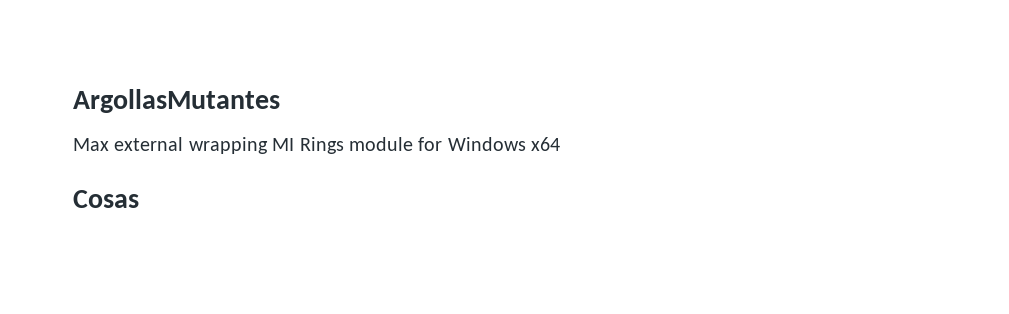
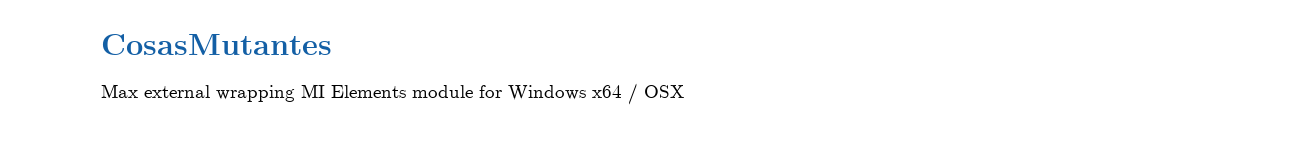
- ArgollasMutantes
+ CosasMutantes
- Max external wrapping MI Rings module for Windows x64
- Cosas
+ Max external wrapping MI Elements module for Windows x64 / OSX

